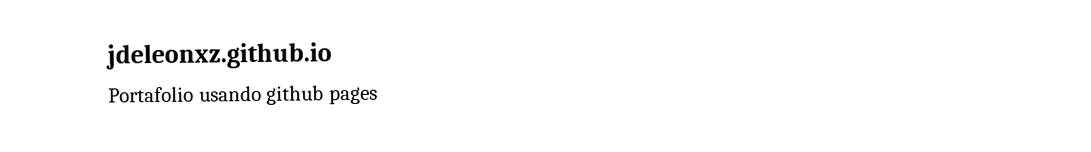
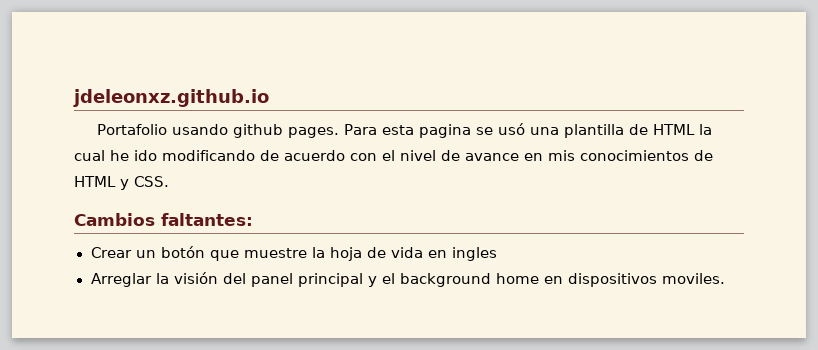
- Portafolio usando github pages
+ Portafolio usando github pages. Para esta pagina se usó una plantilla de HTML la cual he ido modificando de acuerdo con el nivel de avance en mis conocimientos de HTML y CSS.
+ Cambios faltantes:
+ Crear un botón que muestre la hoja de vida en ingles
+ Arreglar la visión del panel principal y el background home en dispositivos moviles.

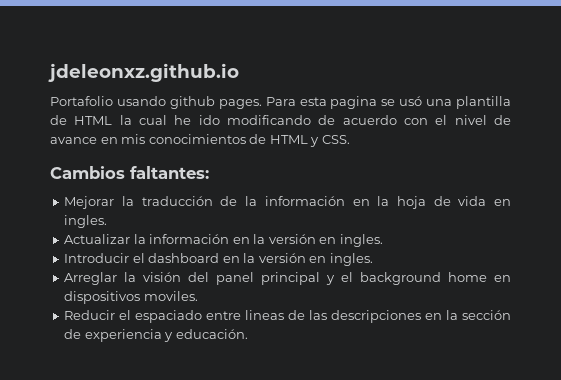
- Crear un botón que muestre la hoja de vida en ingles
+ Mejorar la traducción de la información en la hoja de vida en ingles.
+ Actualizar la información en la versión en ingles.
+ Introducir el dashboard en la versión en ingles.
+ Reducir el espaciado entre lineas de las descripciones en la sección de experiencia y educación.

